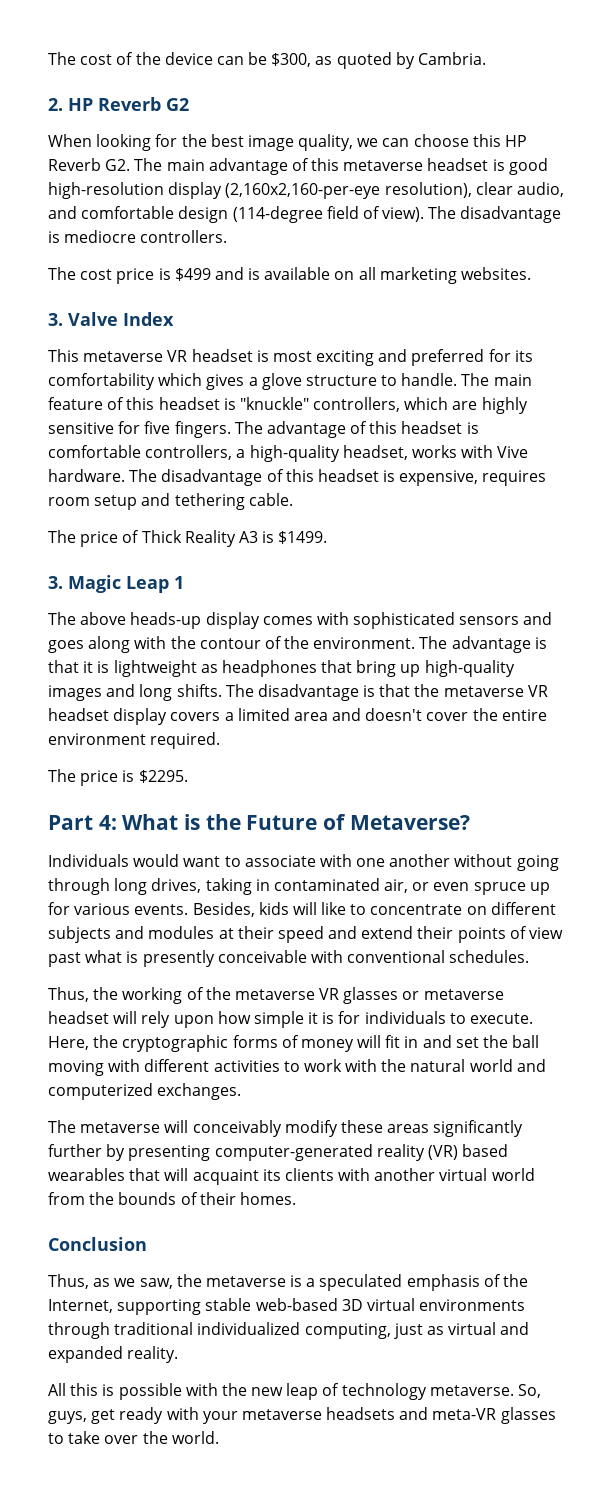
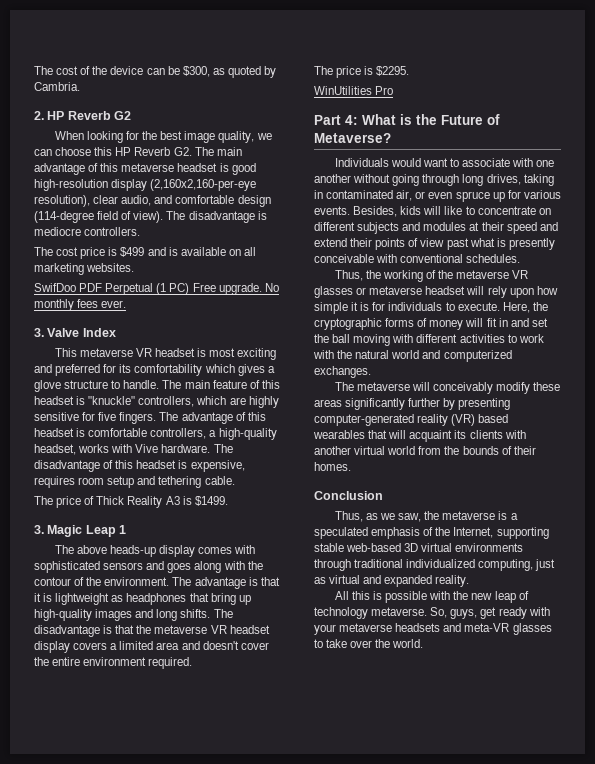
+ SwifDoo PDF Perpetual (1 PC) Free upgrade. No monthly fees ever.
+ WinUtilities Pro

